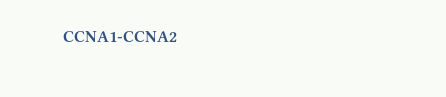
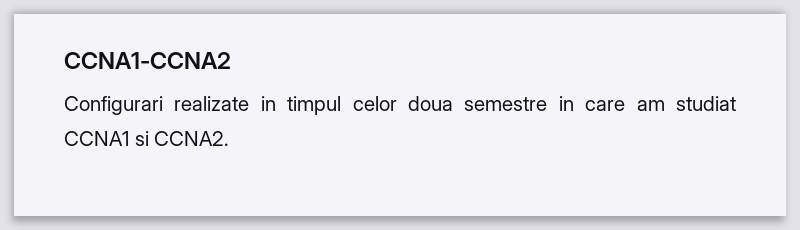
+ Configurari realizate in timpul celor doua semestre in care am studiat CCNA1 si CCNA2.

